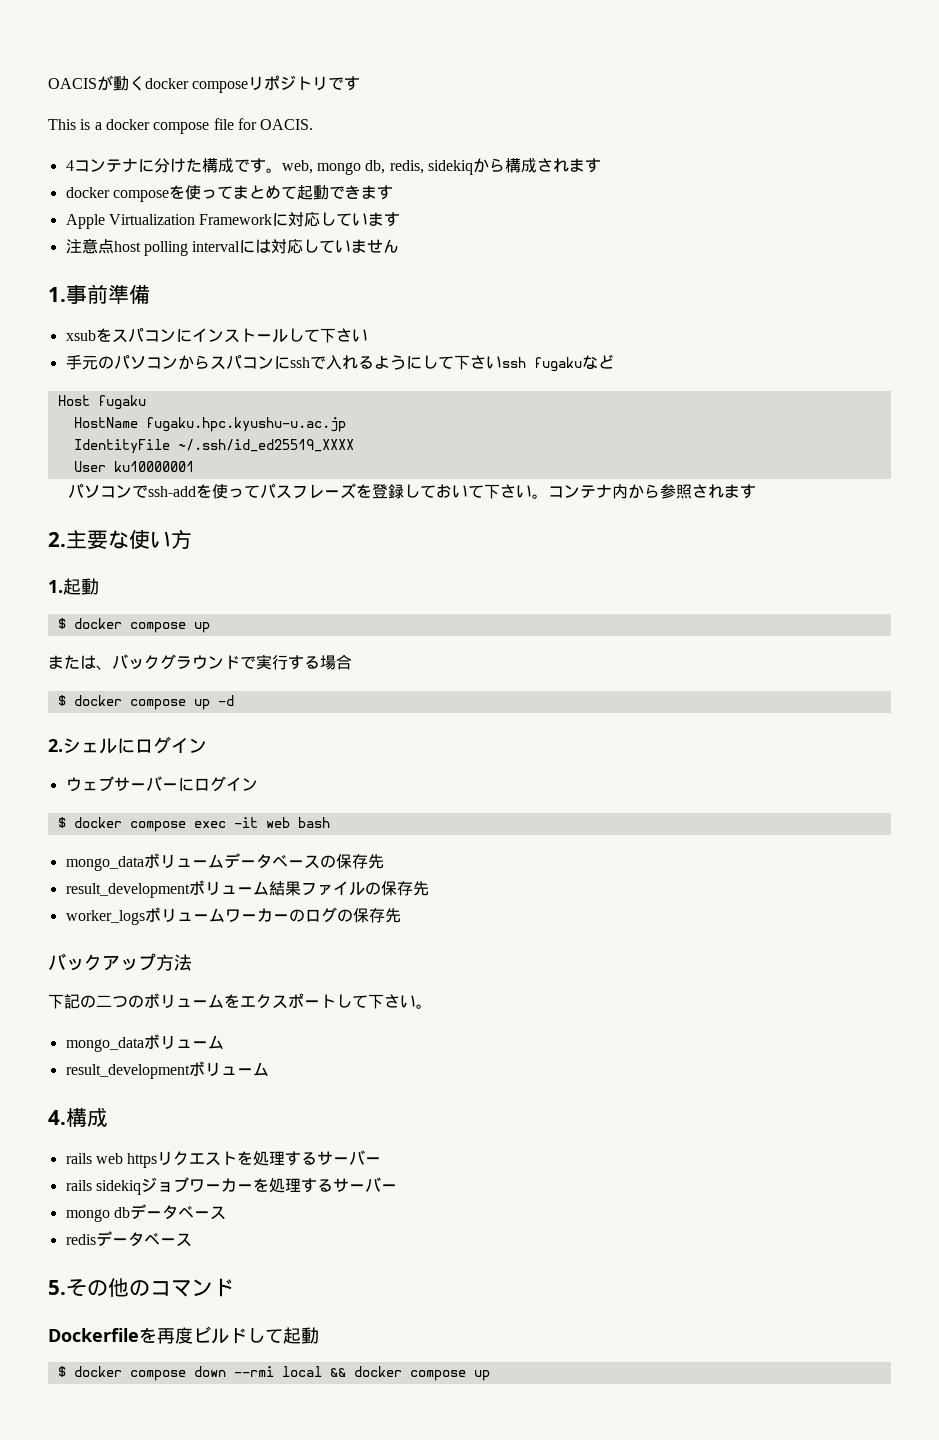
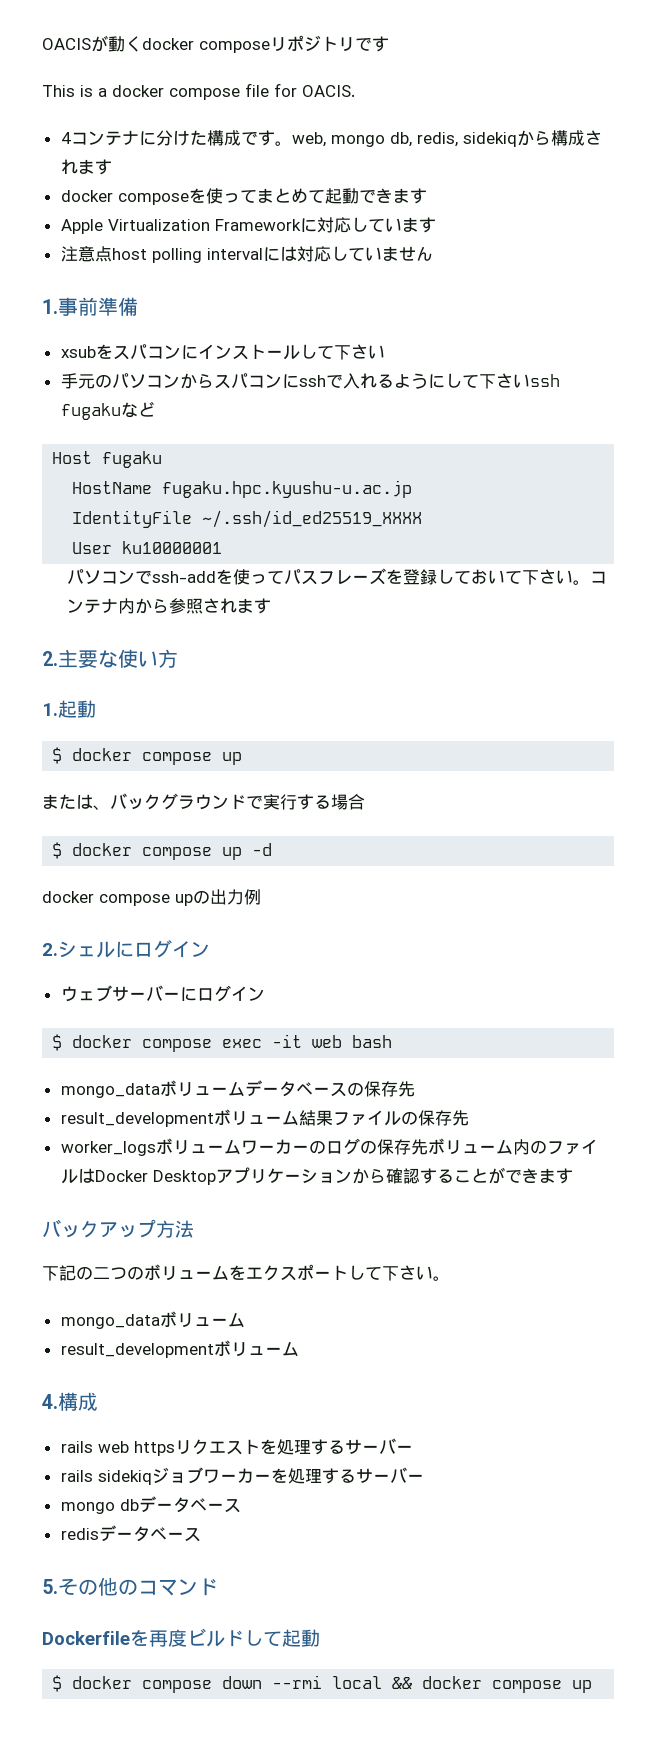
+ docker compose upの出力例
- worker_logsボリュームワーカーのログの保存先
+ worker_logsボリュームワーカーのログの保存先ボリューム内のファイルはDocker Desktopアプリケーションから確認することができます

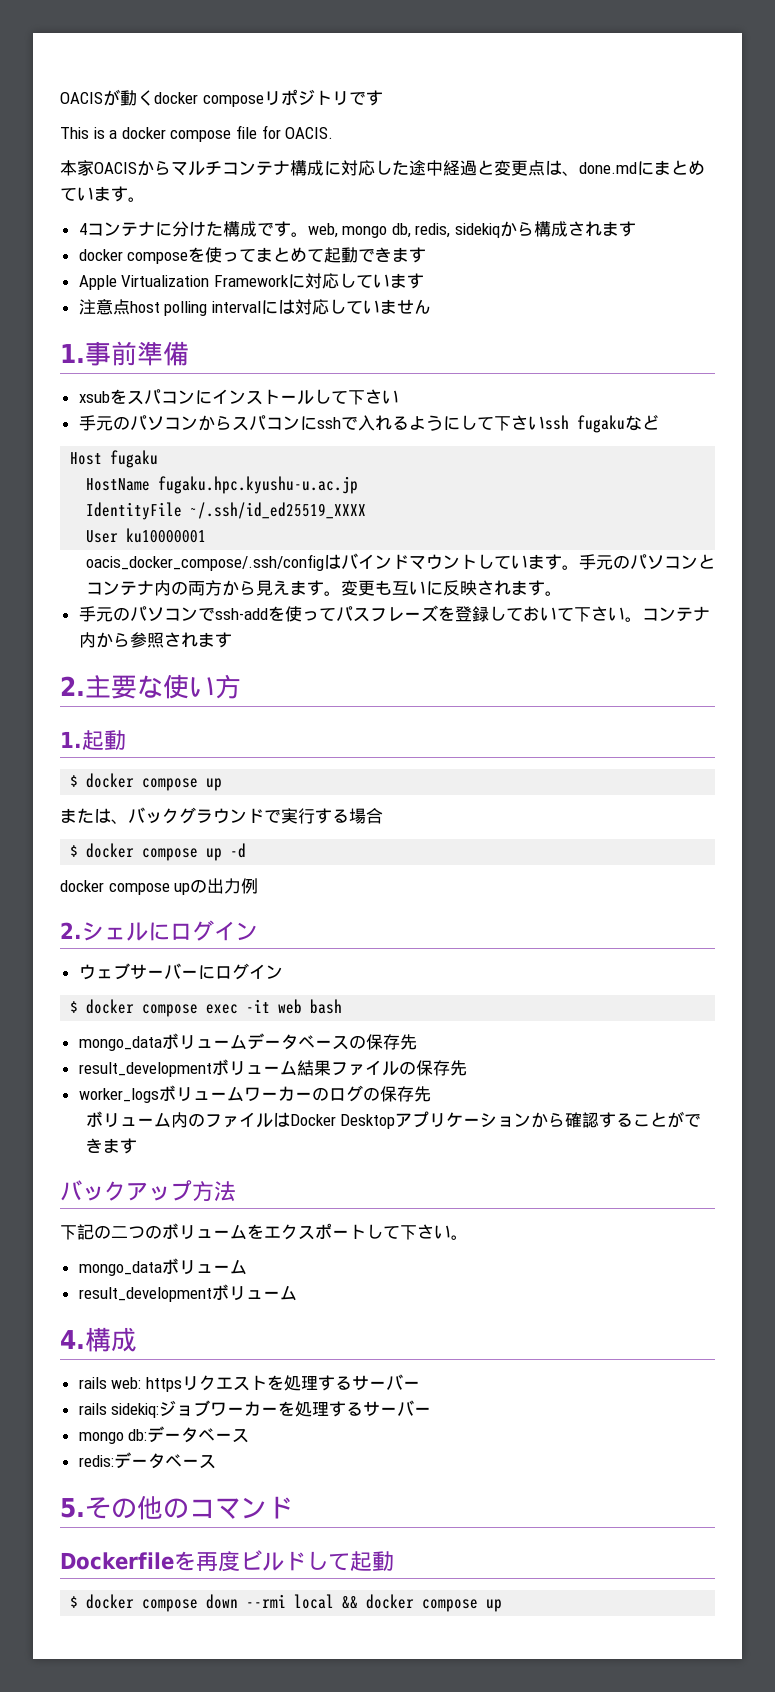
+ 本家OACISからマルチコンテナ構成に対応した途中経過と変更点は、done.mdにまとめています。
- パソコンでssh-addを使ってパスフレーズを登録しておいて下さい。
+ oacis_docker_compose/.ssh/configはバインドマウントしています。手元のパソコンとコンテナ内の両方から見えます。変更も互いに反映されます。
+ 手元のパソコンでssh-addを使ってパスフレーズを登録しておいて下さい。
- worker_logsボリュームワーカーのログの保存先ボリューム内のファイルはDocker Desktopアプリケーションから確認することができます
+ worker_logsボリュームワーカーのログの保存先
+ ボリューム内のファイルはDocker Desktopアプリケーションから確認することができます
- rails web httpsリクエストを処理するサーバー
+ rails web: httpsリクエストを処理するサーバー
- rails sidekiqジョブワーカーを処理するサーバー
+ rails sidekiq:ジョブワーカーを処理するサーバー
- mongo dbデータベース
- redisデータベース
+ mongo db:データベース
+ redis:データベース

